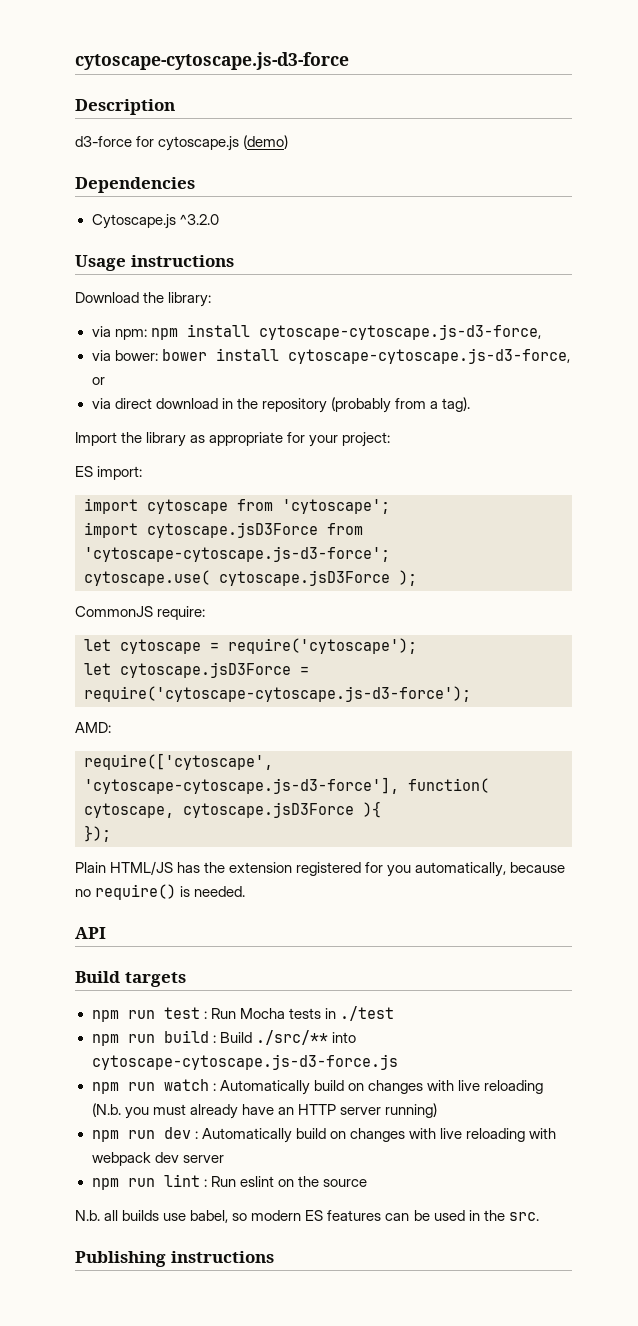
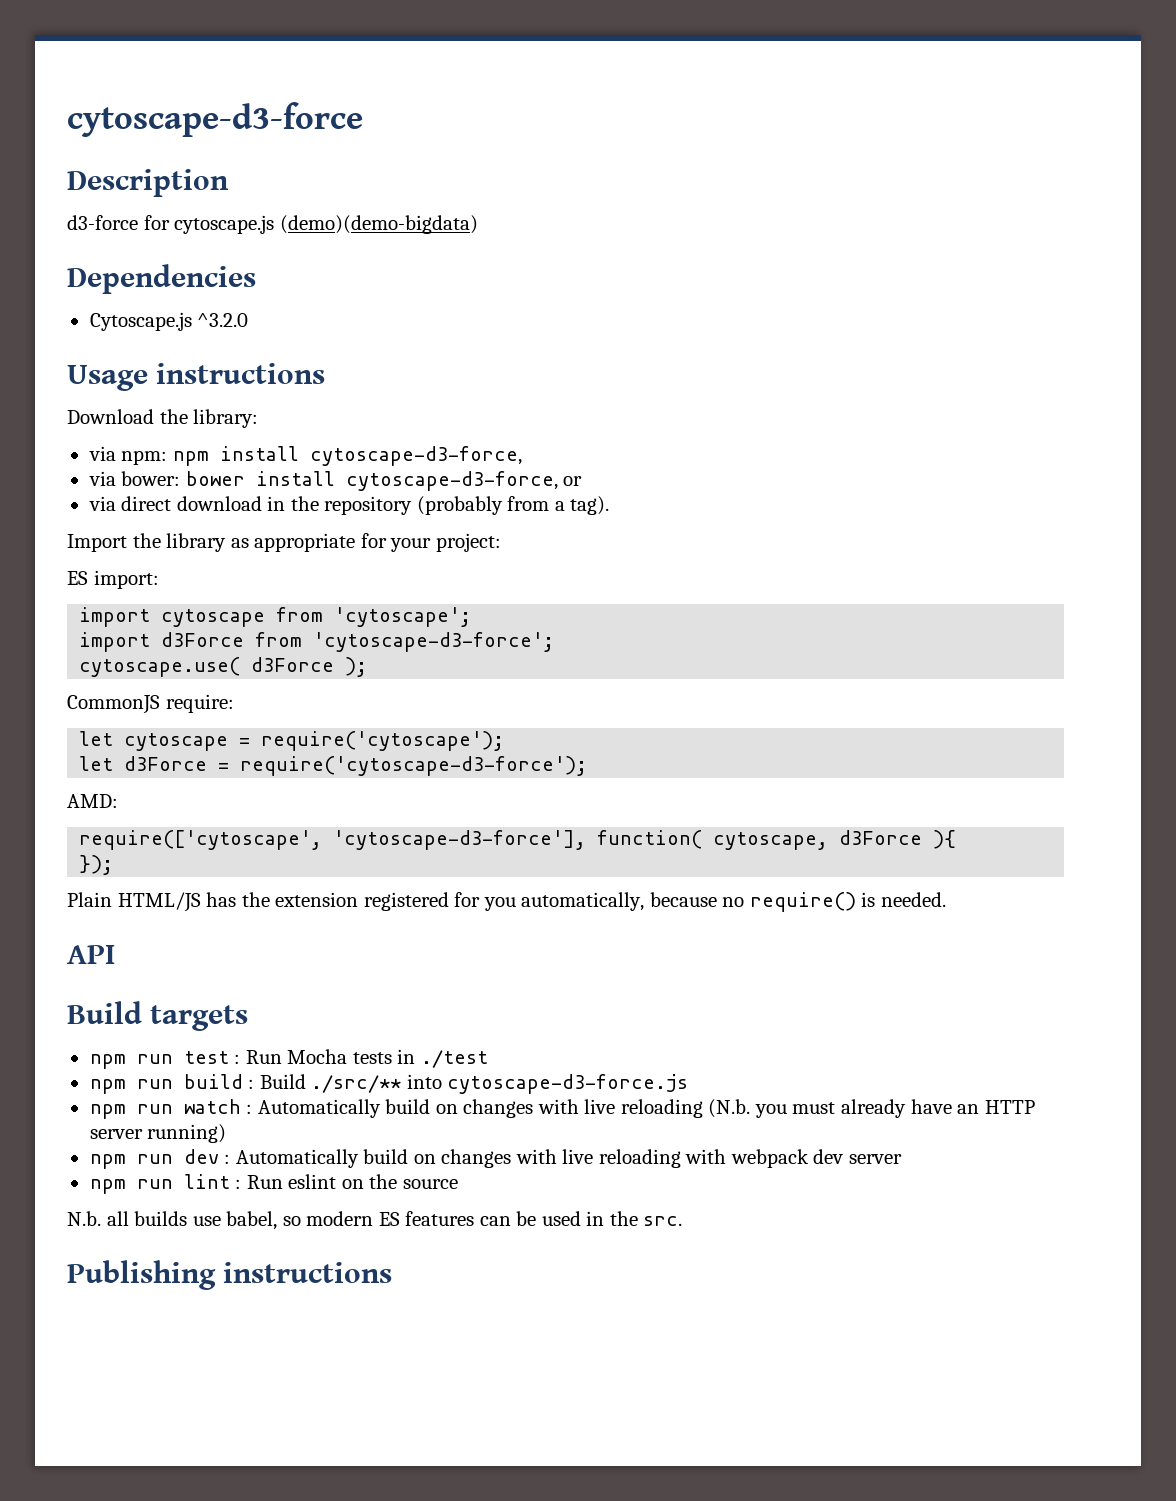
- cytoscape-cytoscape.js-d3-force
+ cytoscape-d3-force
- d3-force for cytoscape.js (demo)
+ d3-force for cytoscape.js (demo)(demo-bigdata)
- via npm: npm install cytoscape-cytoscape.js-d3-force,
+ via npm: npm install cytoscape-d3-force,
- via bower: bower install cytoscape-cytoscape.js-d3-force, or
+ via bower: bower install cytoscape-d3-force, or
- import cytoscape.jsD3Force from 'cytoscape-cytoscape.js-d3-force';
+ import d3Force from 'cytoscape-d3-force';
- cytoscape.use( cytoscape.jsD3Force );
+ cytoscape.use( d3Force );
- let cytoscape.jsD3Force = require('cytoscape-cytoscape.js-d3-force');
+ let d3Force = require('cytoscape-d3-force');
- require(['cytoscape', 'cytoscape-cytoscape.js-d3-force'], function( cytoscape, cytoscape.jsD3Force ){
+ require(['cytoscape', 'cytoscape-d3-force'], function( cytoscape, d3Force ){
- npm run build : Build ./src/** into cytoscape-cytoscape.js-d3-force.js
+ npm run build : Build ./src/** into cytoscape-d3-force.js

